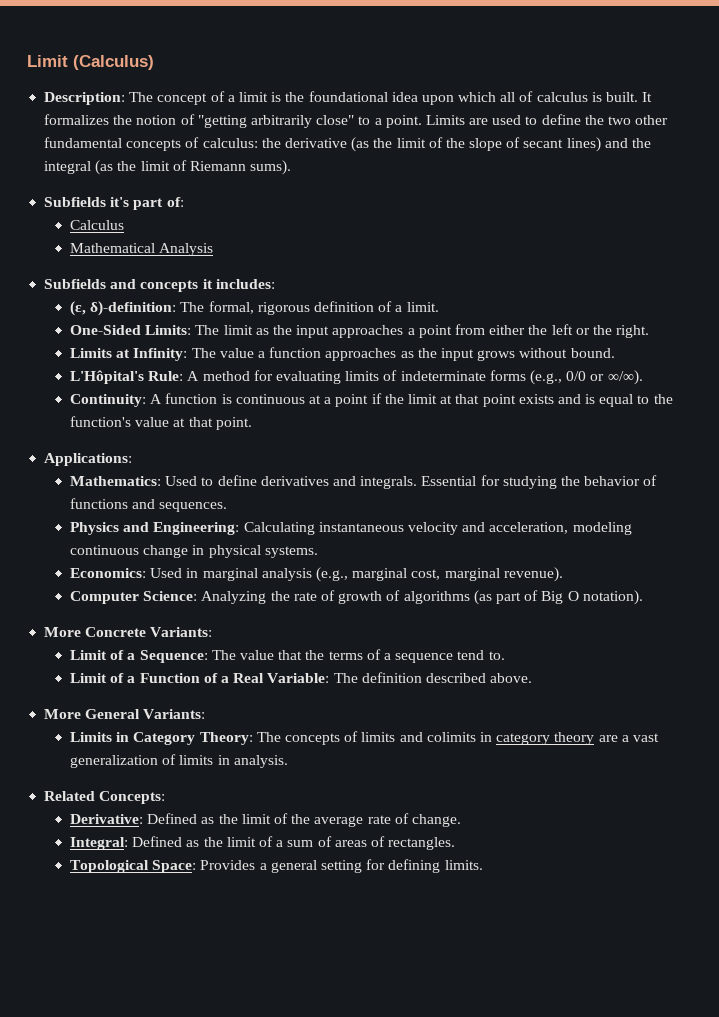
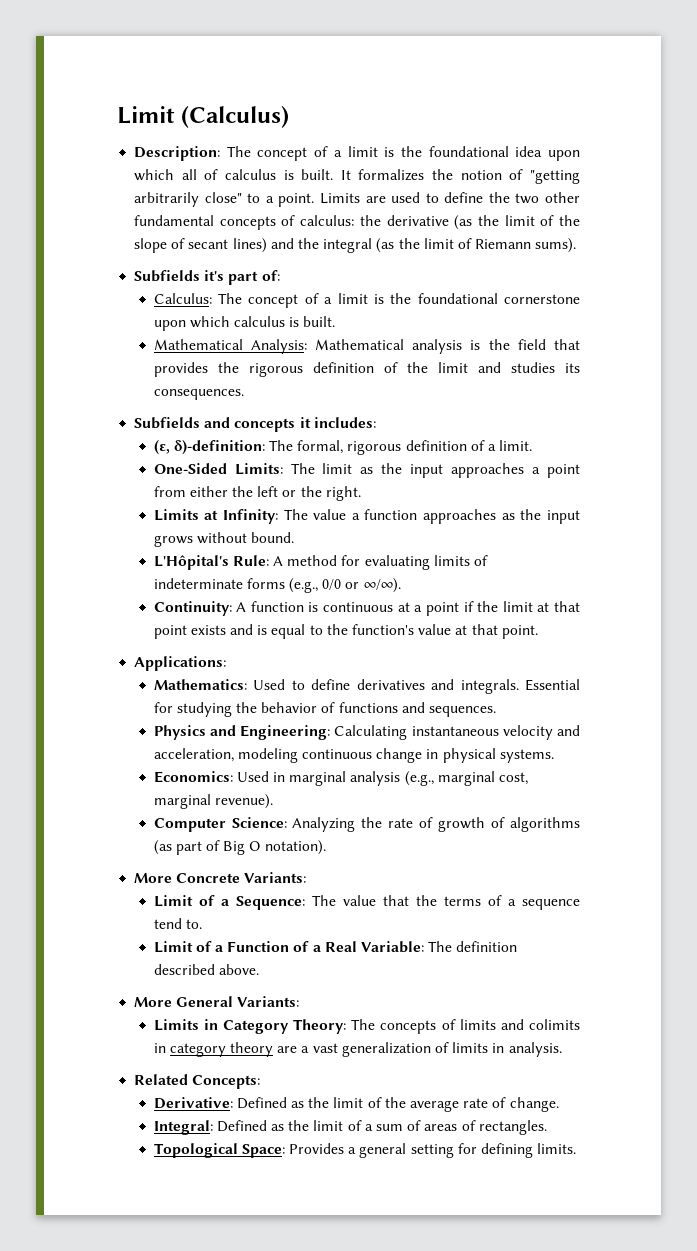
- Calculus
- Mathematical Analysis
+ Calculus: The concept of a limit is the foundational cornerstone upon which calculus is built.
+ Mathematical Analysis: Mathematical analysis is the field that provides the rigorous definition of the limit and studies its consequences.

